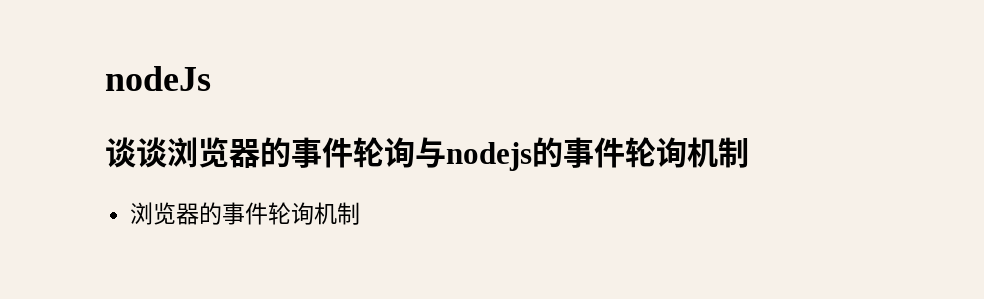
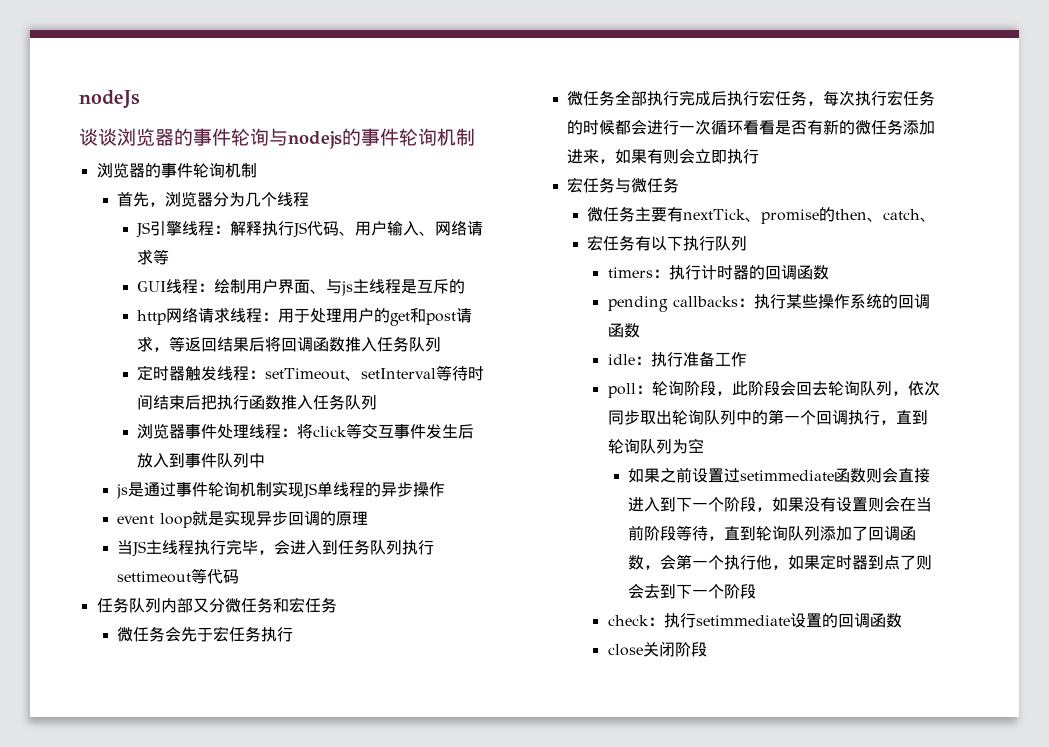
+ 首先，浏览器分为几个线程
+ JS引擎线程：解释执行JS代码、用户输入、网络请求等
+ GUI线程：绘制用户界面、与js主线程是互斥的
+ http网络请求线程：用于处理用户的get和post请求，等返回结果后将回调函数推入任务队列
+ 定时器触发线程：setTimeout、setInterval等待时间结束后把执行函数推入任务队列
+ 浏览器事件处理线程：将click等交互事件发生后放入到事件队列中
+ js是通过事件轮询机制实现JS单线程的异步操作
+ event loop就是实现异步回调的原理
+ 当JS主线程执行完毕，会进入到任务队列执行settimeout等代码
+ 任务队列内部又分微任务和宏任务
+ 微任务会先于宏任务执行
+ 微任务全部执行完成后执行宏任务，每次执行宏任务的时候都会进行一次循环看看是否有新的微任务添加进来，如果有则会立即执行
+ 宏任务与微任务
+ 微任务主要有nextTick、promise的then、catch、
+ 宏任务有以下执行队列
+ timers：执行计时器的回调函数
+ pending callbacks：执行某些操作系统的回调函数
+ idle：执行准备工作
+ poll：轮询阶段，此阶段会回去轮询队列，依次同步取出轮询队列中的第一个回调执行，直到轮询队列为空
+ 如果之前设置过setimmediate函数则会直接进入到下一个阶段，如果没有设置则会在当前阶段等待，直到轮询队列添加了回调函数，会第一个执行他，如果定时器到点了则会去到下一个阶段
+ check：执行setimmediate设置的回调函数
+ close关闭阶段

